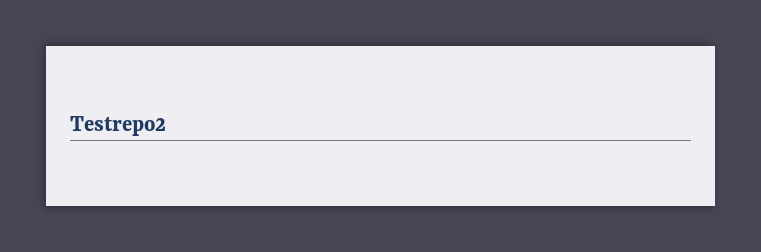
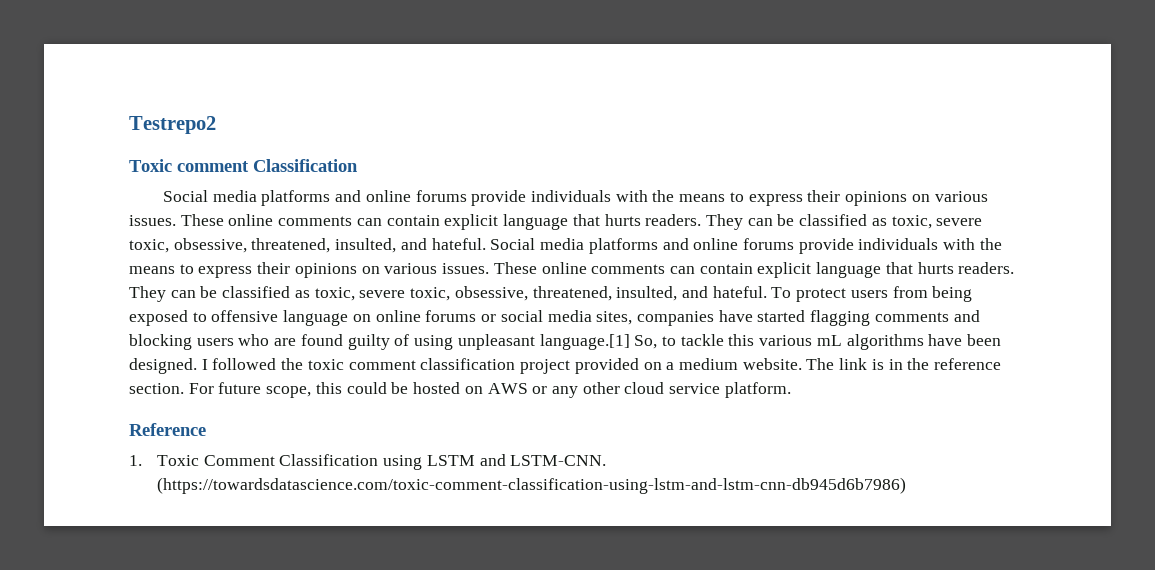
+ Toxic comment Classification
+ Social media platforms and online forums provide individuals with the means to express their opinions on various issues. These online comments can contain explicit language that hurts readers. They can be classified as toxic, severe toxic, obsessive, threatened, insulted, and hateful. Social media platforms and online forums provide individuals with the means to express their opinions on various issues. These online comments can contain explicit language that hurts readers. They can be classified as toxic, severe toxic, obsessive, threatened, insulted, and hateful. To protect users from being exposed to offensive language on online forums or social media sites, companies have started flagging comments and blocking users who are found guilty of using unpleasant language.[1] So, to tackle this various mL algorithms have been designed. I followed the toxic comment classification project provided on a medium website. The link is in the reference section. For future scope, this could be hosted on AWS or any other cloud service platform.
+ Reference
+ 1. Toxic Comment Classification using LSTM and LSTM-CNN. (https://towardsdatascience.com/toxic-comment-classification-using-lstm-and-lstm-cnn-db945d6b7986)

